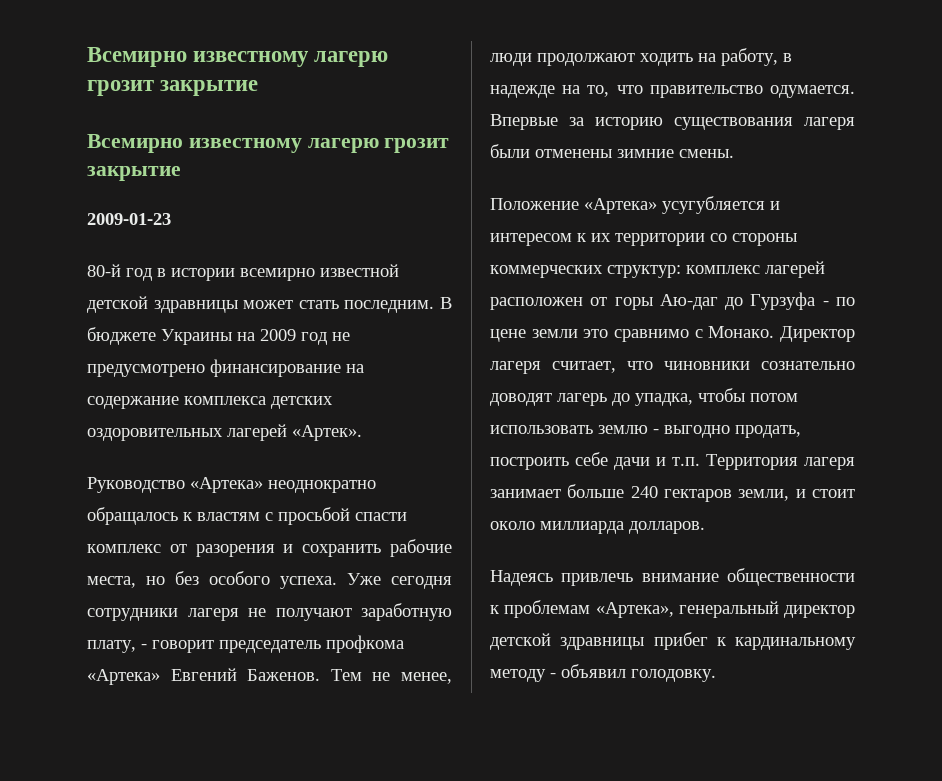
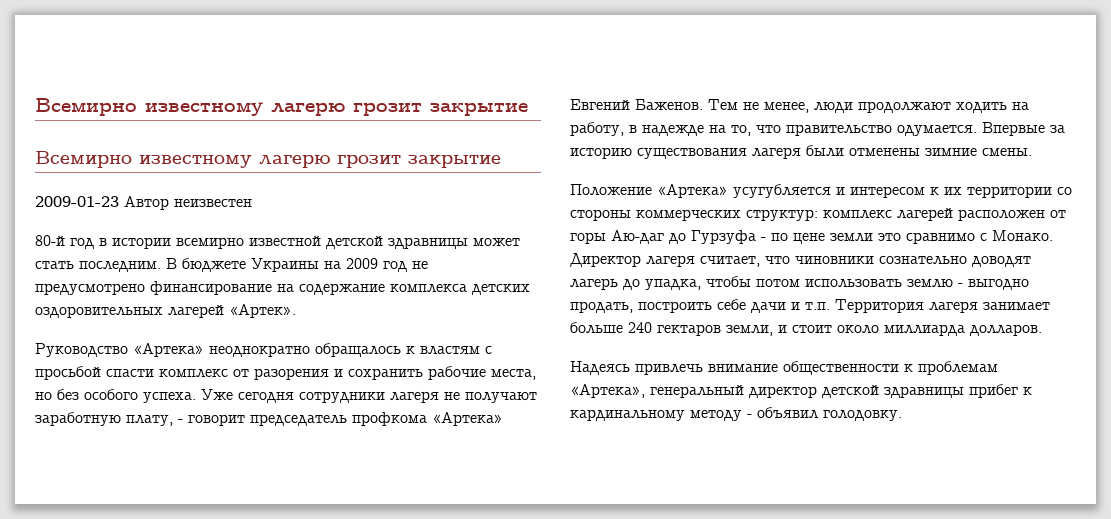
- 2009-01-23
+ 2009-01-23 Автор неизвестен

